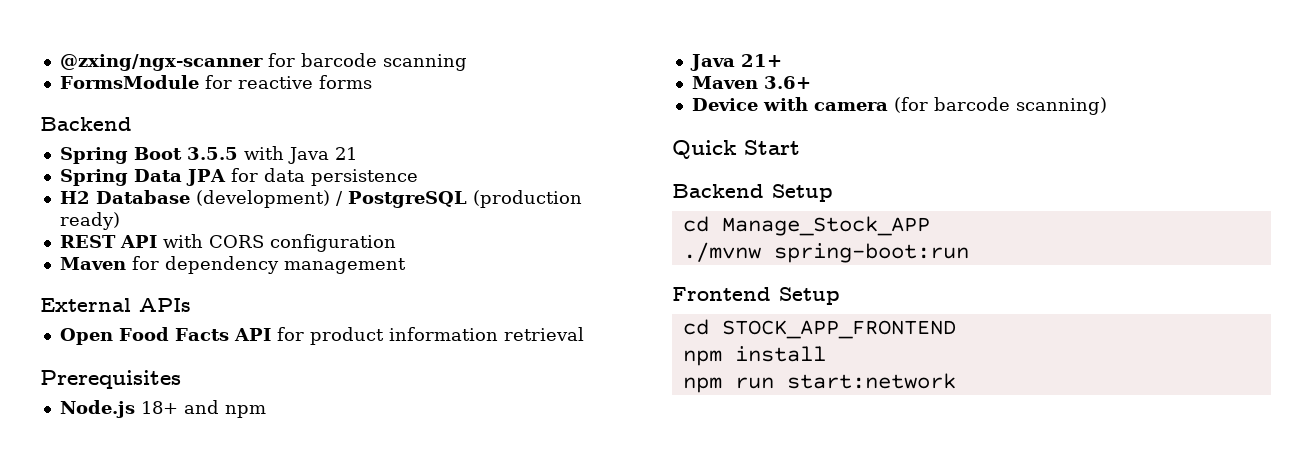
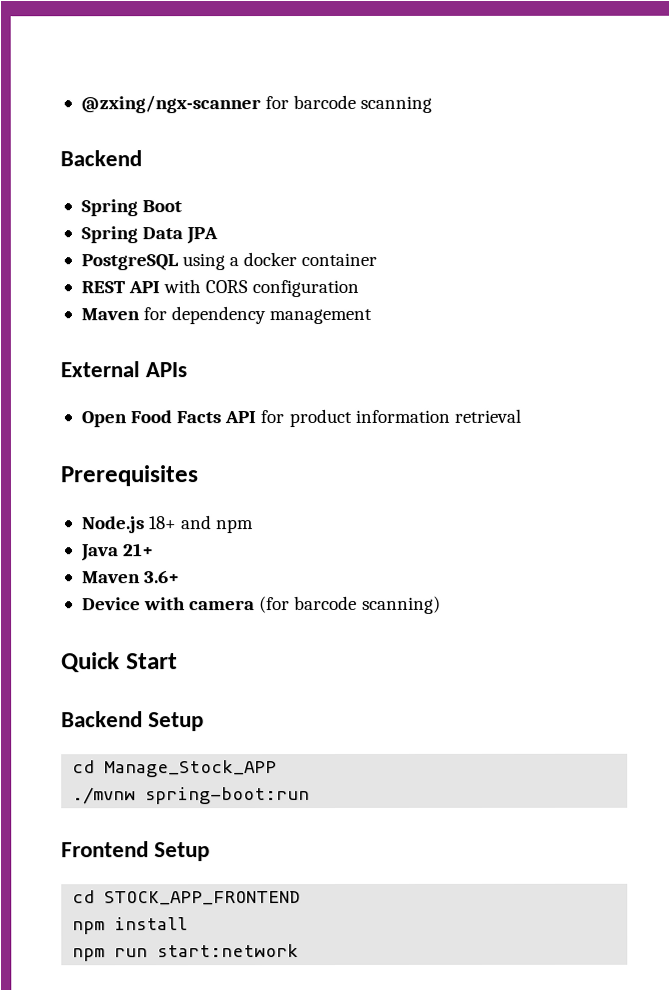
- FormsModule for reactive forms
- Spring Boot 3.5.5 with Java 21
+ Spring Boot
- Spring Data JPA for data persistence
- H2 Database (development) / PostgreSQL (production ready)
+ Spring Data JPA
+ PostgreSQL using a docker container

